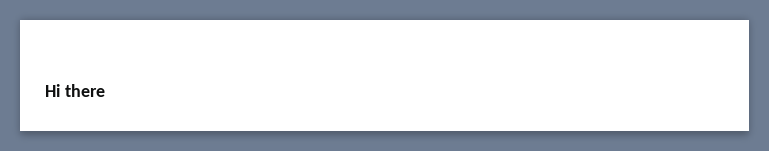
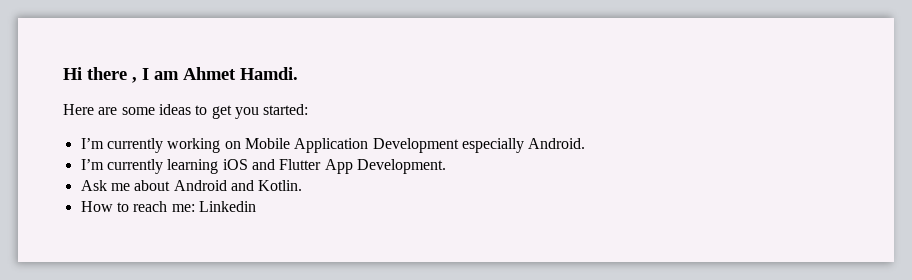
- Hi there
+ Hi there , I am Ahmet Hamdi.
+ Here are some ideas to get you started:
+ I’m currently working on Mobile Application Development especially Android.
+ I’m currently learning iOS and Flutter App Development.
+ Ask me about Android and Kotlin.
+ How to reach me: Linkedin

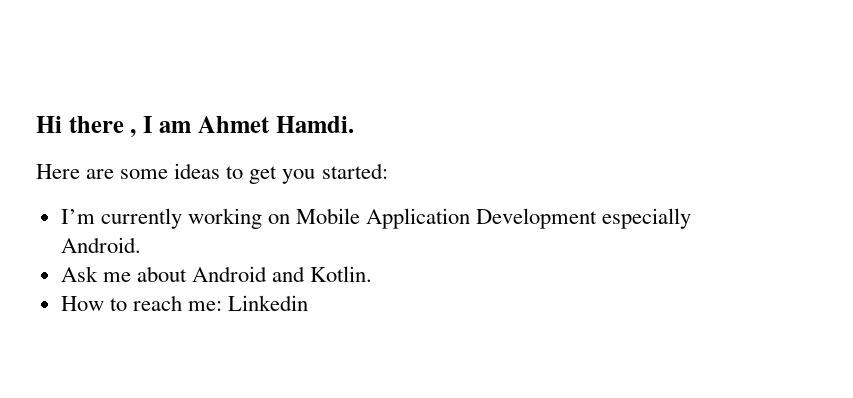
- I’m currently learning iOS and Flutter App Development.

